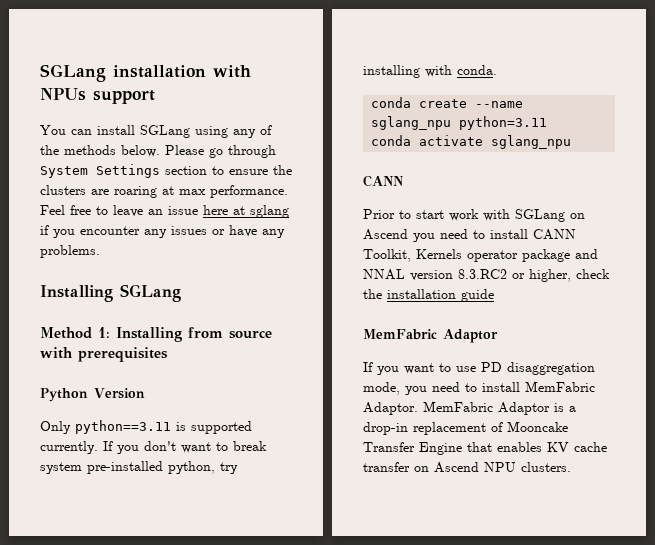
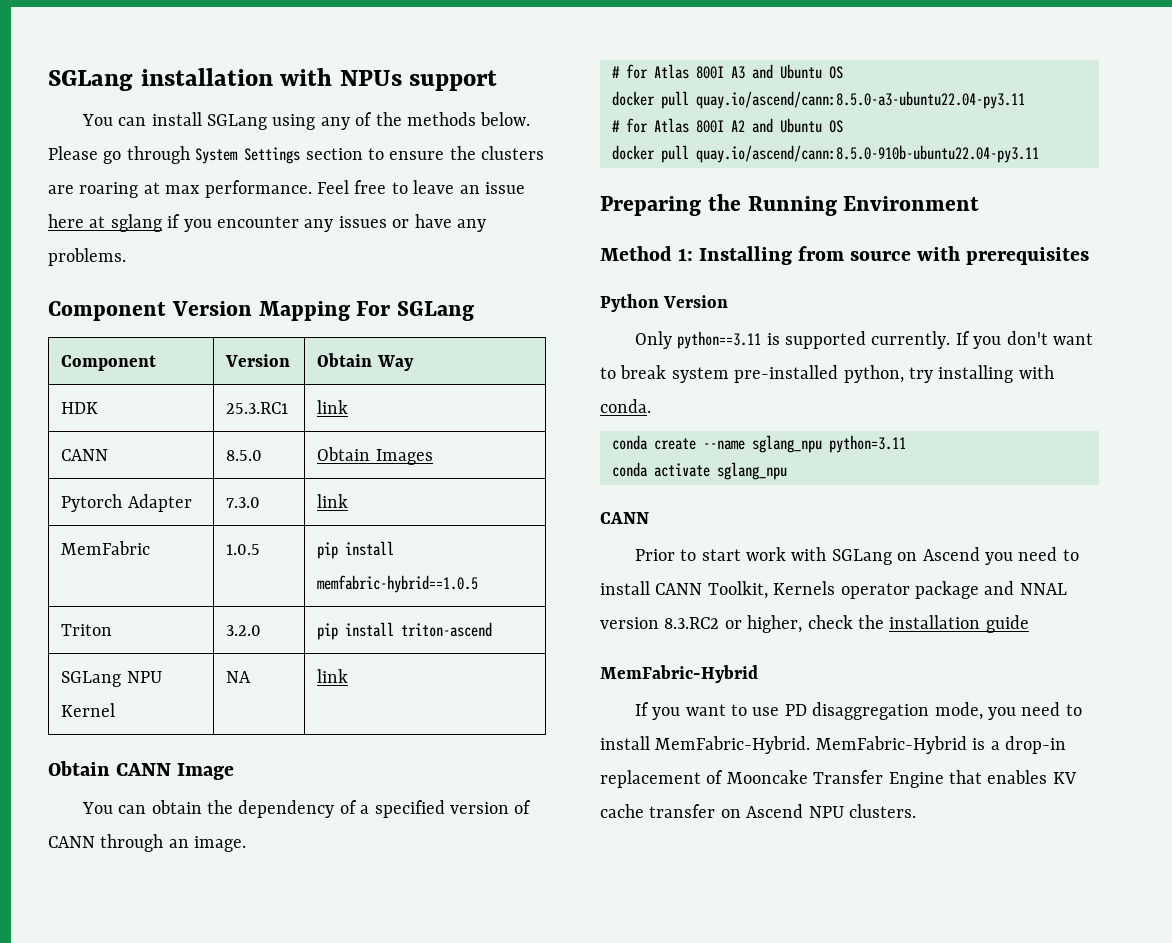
- Installing SGLang
+ Component Version Mapping For SGLang
+ Component | Version | Obtain Way
+ HDK | 25.3.RC1 | link
+ CANN | 8.5.0 | Obtain Images
+ Pytorch Adapter | 7.3.0 | link
+ MemFabric | 1.0.5 | pip install memfabric-hybrid==1.0.5
+ Triton | 3.2.0 | pip install triton-ascend
+ SGLang NPU Kernel | NA | link
+ Obtain CANN Image
+ You can obtain the dependency of a specified version of CANN through an image.
+ # for Atlas 800I A3 and Ubuntu OS
+ docker pull quay.io/ascend/cann:8.5.0-a3-ubuntu22.04-py3.11
+ # for Atlas 800I A2 and Ubuntu OS
+ docker pull quay.io/ascend/cann:8.5.0-910b-ubuntu22.04-py3.11
+ Preparing the Running Environment
  Prior to start work with SGLang on Ascend you need to install CANN Toolkit, Kernels operator package and NNAL version 8.3.RC2 or higher, check the installation guide
- MemFabric Adaptor
+ MemFabric-Hybrid
- If you want to use PD disaggregation mode, you need to install MemFabric Adaptor. MemFabric Adaptor is a drop-in replacement of Mooncake Transfer Engine that enables KV cache transfer on Ascend NPU clusters.
+ If you want to use PD disaggregation mode, you need to install MemFabric-Hybrid. MemFabric-Hybrid is a drop-in replacement of Mooncake Transfer Engine that enables KV cache transfer on Ascend NPU clusters.

